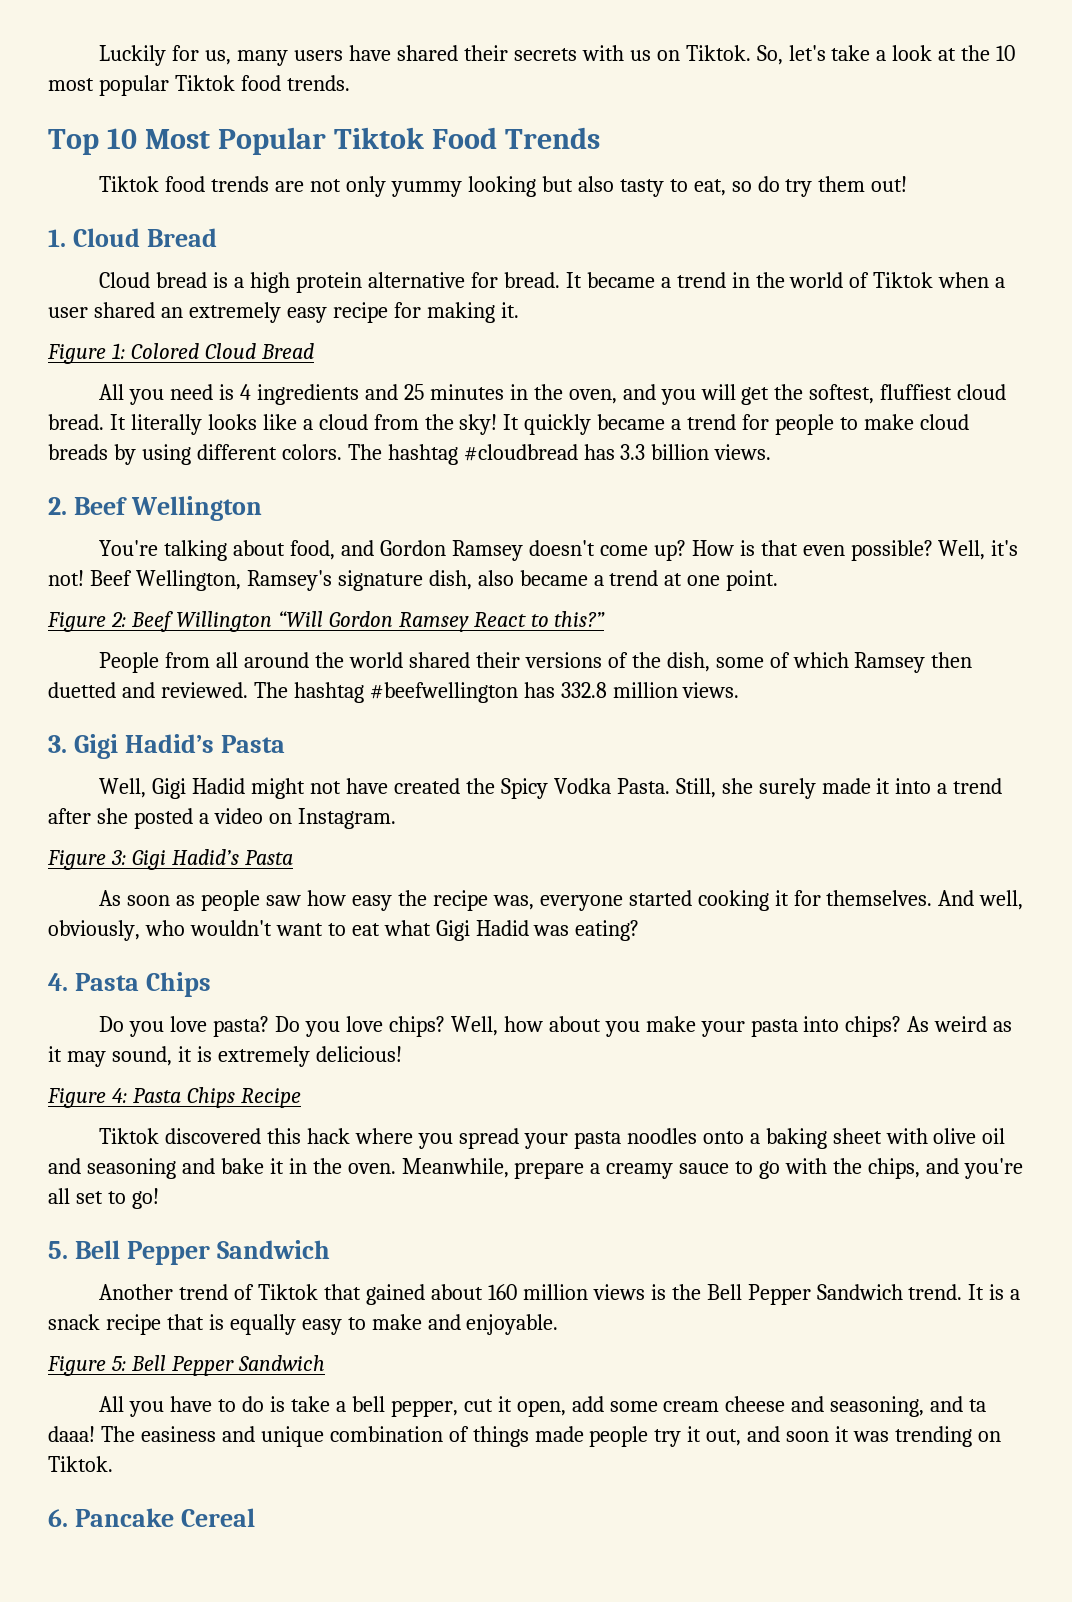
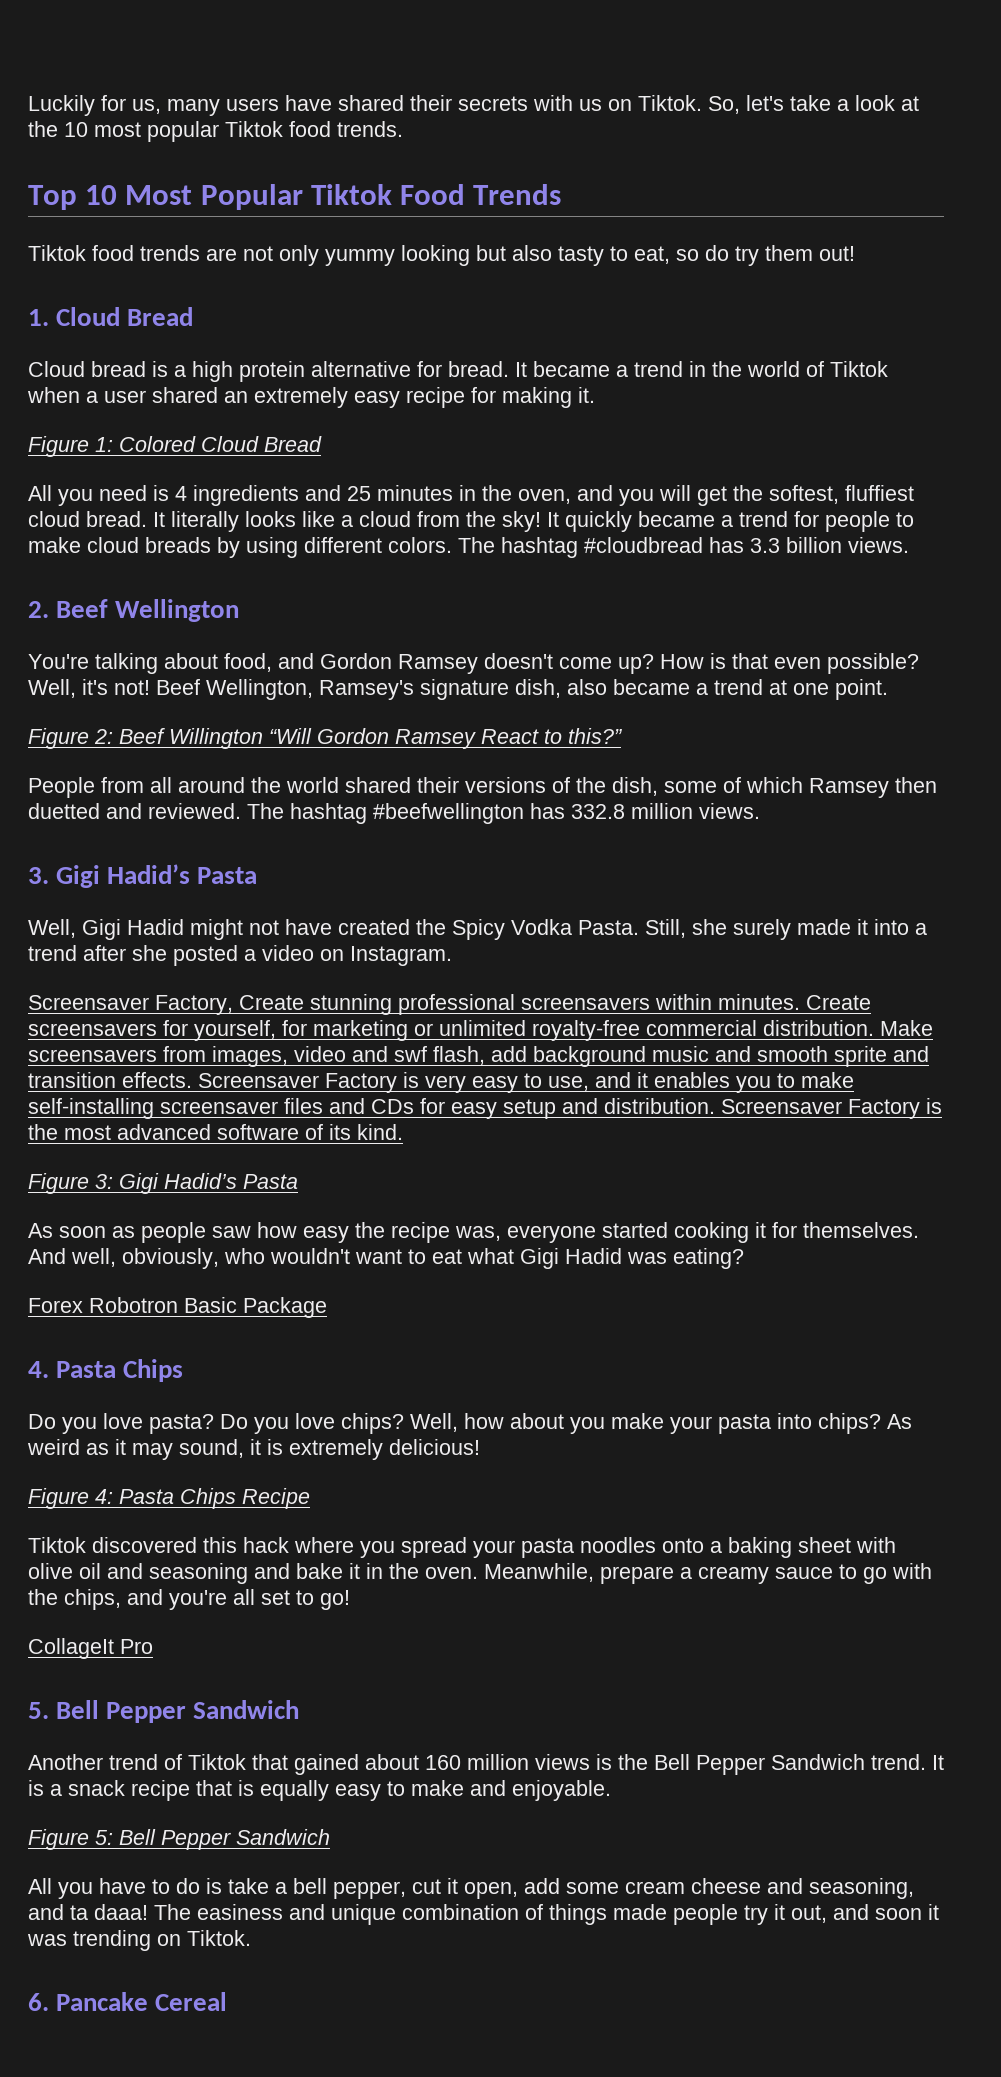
+ Screensaver Factory, Create stunning professional screensavers within minutes. Create screensavers for yourself, for marketing or unlimited royalty-free commercial distribution. Make screensavers from images, video and swf flash, add background music and smooth sprite and transition effects. Screensaver Factory is very easy to use, and it enables you to make self-installing screensaver files and CDs for easy setup and distribution. Screensaver Factory is the most advanced software of its kind.
+ Forex Robotron Basic Package
+ CollageIt Pro

